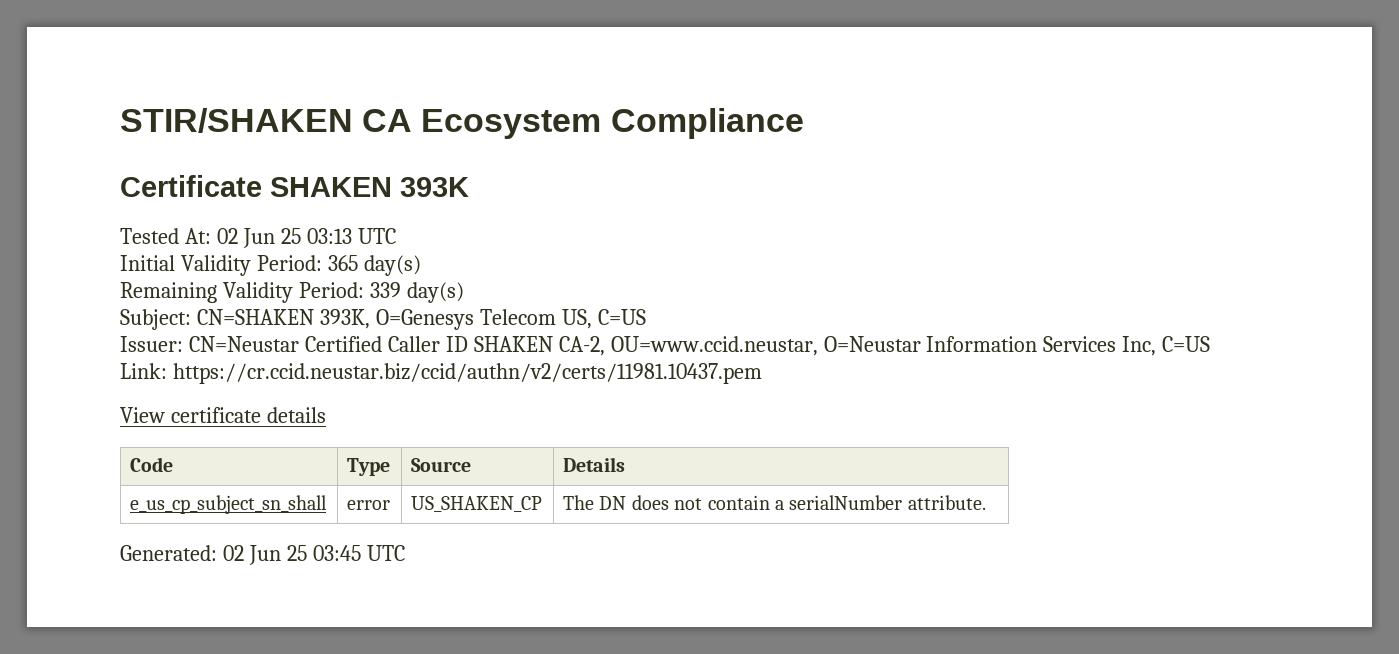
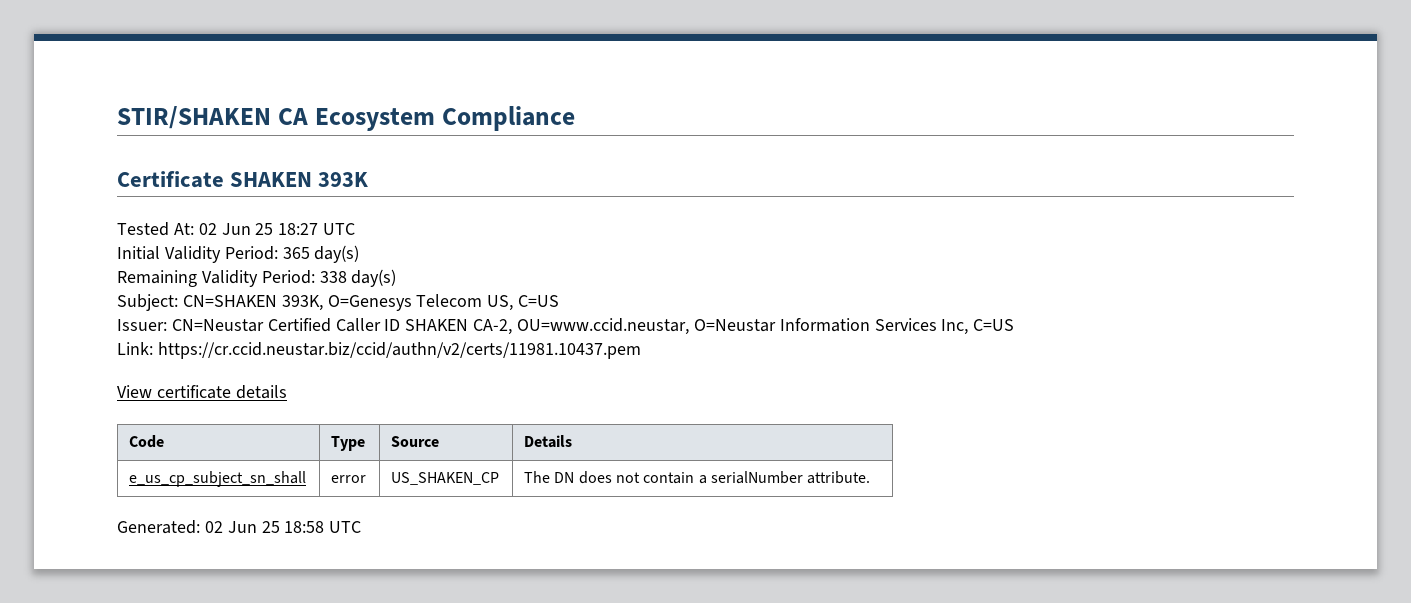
- Tested At: 02 Jun 25 03:13 UTC
+ Tested At: 02 Jun 25 18:27 UTC
- Remaining Validity Period: 339 day(s)
+ Remaining Validity Period: 338 day(s)
- Generated: 02 Jun 25 03:45 UTC
+ Generated: 02 Jun 25 18:58 UTC

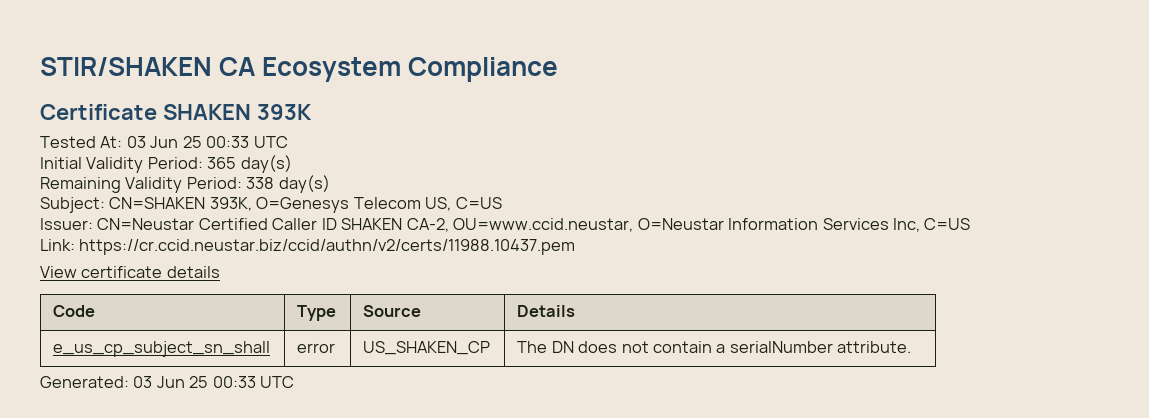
- Tested At: 02 Jun 25 18:27 UTC
+ Tested At: 03 Jun 25 00:33 UTC
- Link: https://cr.ccid.neustar.biz/ccid/authn/v2/certs/11981.10437.pem
+ Link: https://cr.ccid.neustar.biz/ccid/authn/v2/certs/11988.10437.pem
- Generated: 02 Jun 25 18:58 UTC
+ Generated: 03 Jun 25 00:33 UTC

